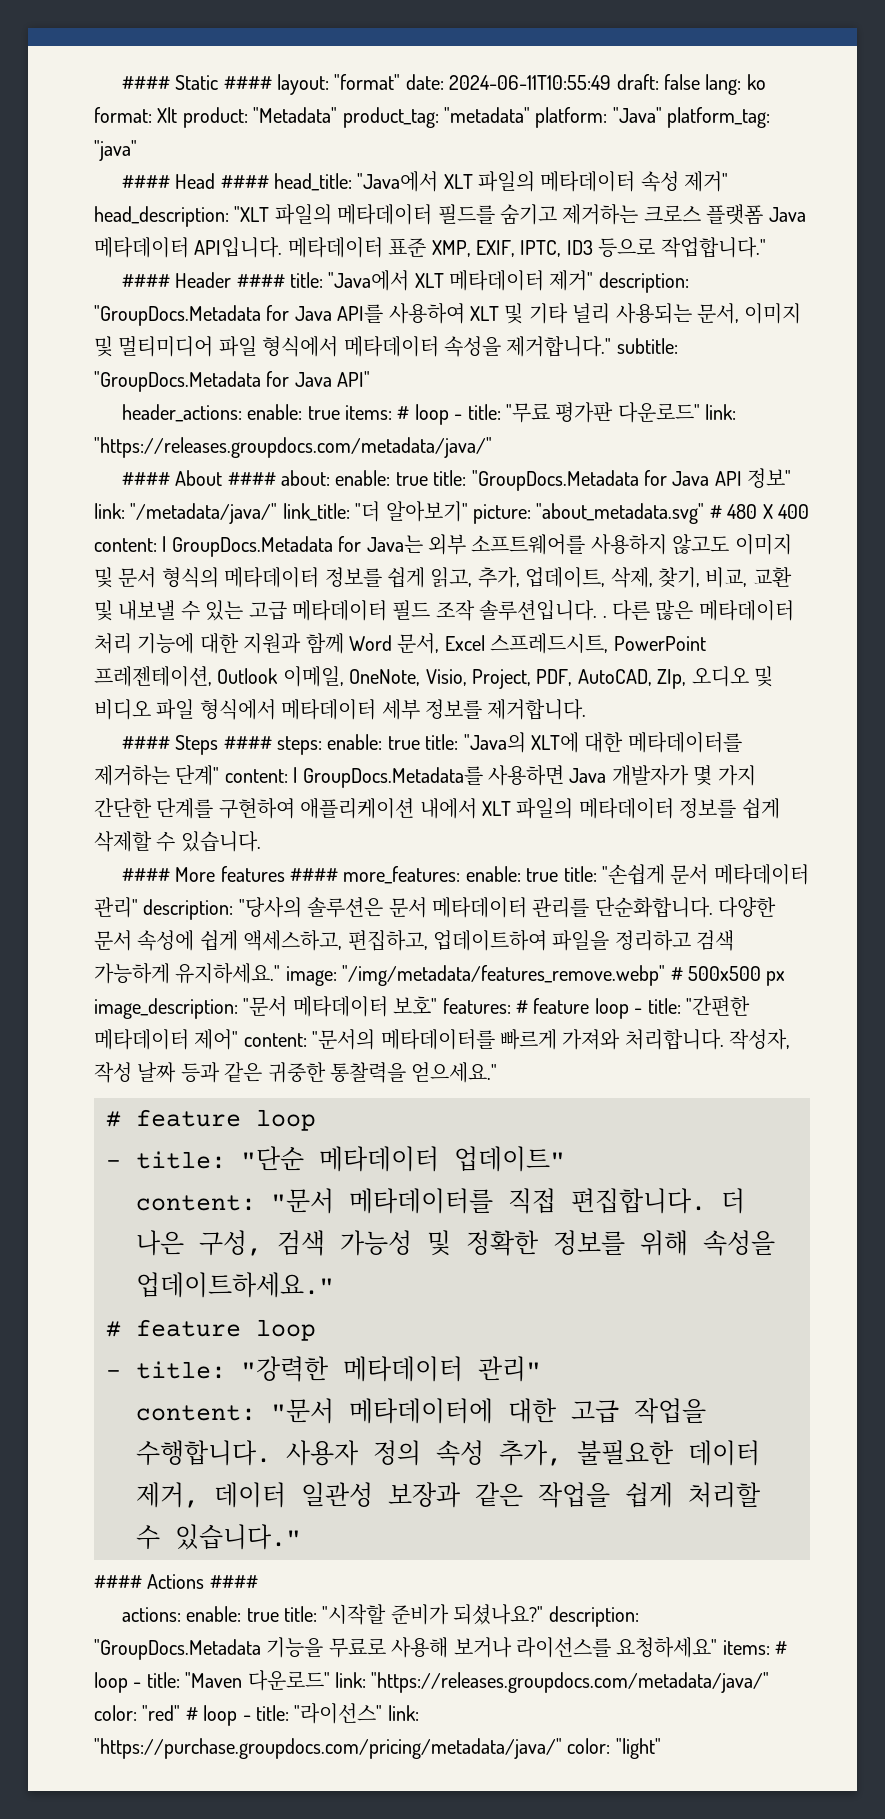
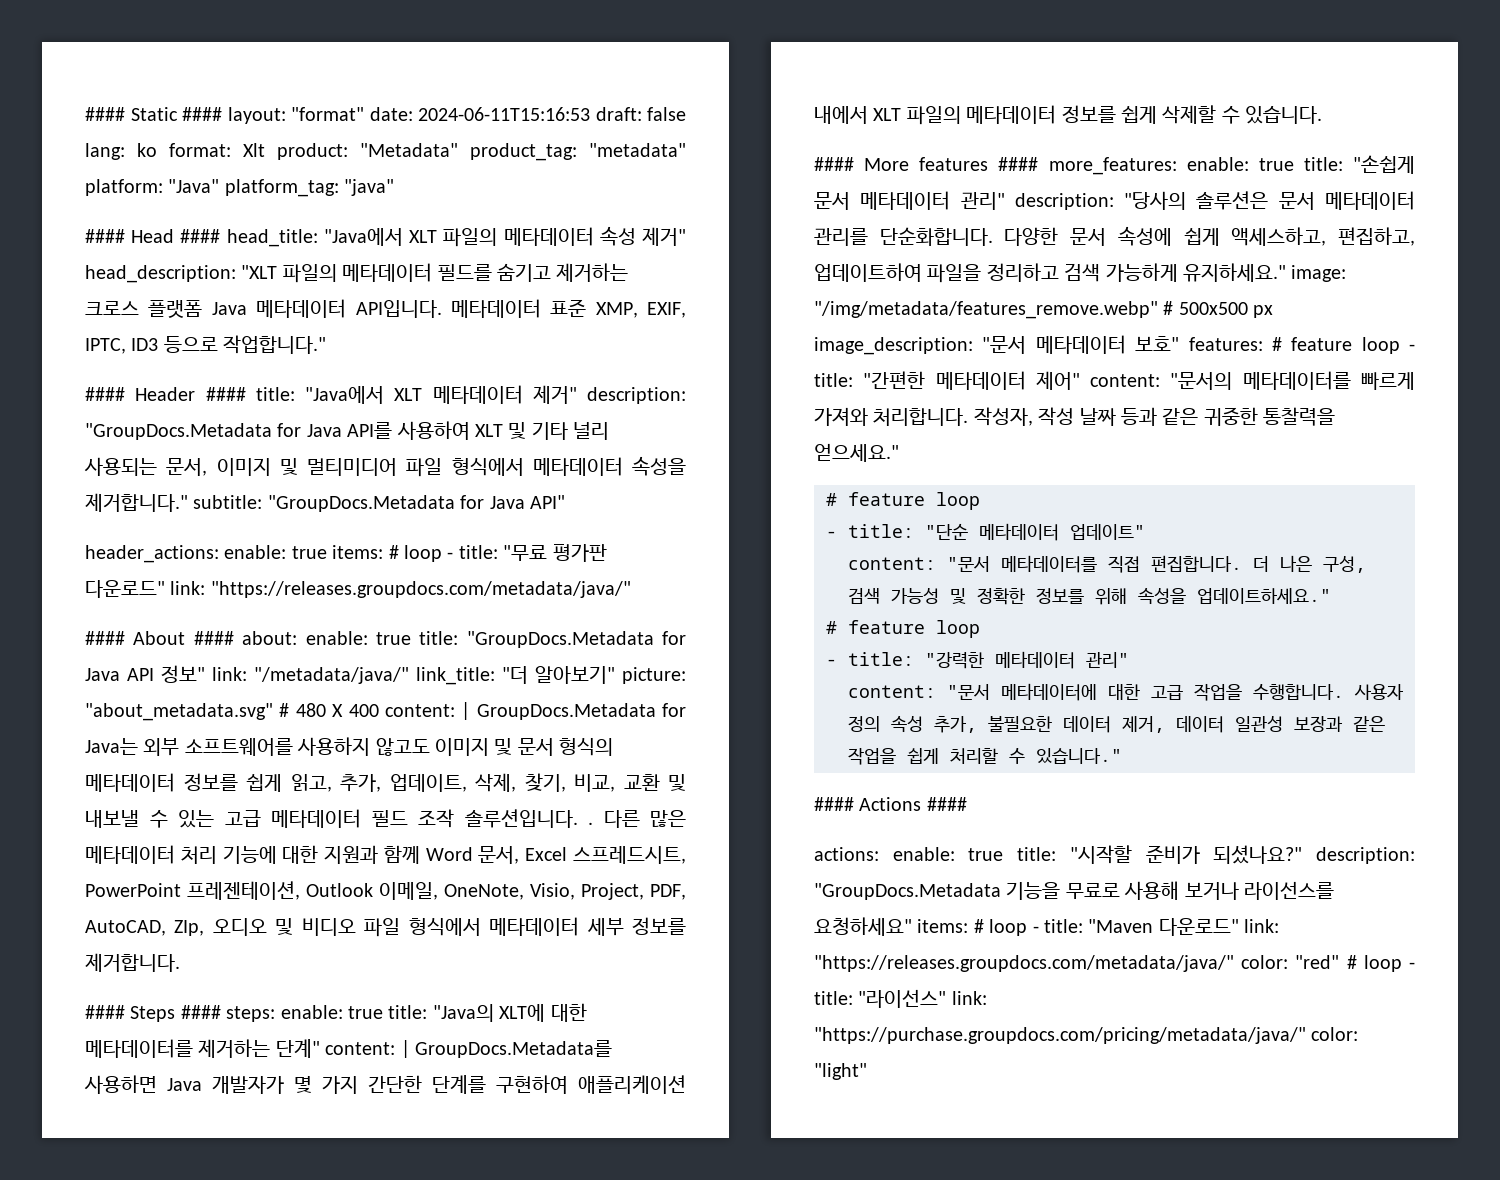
- #### Static #### layout: "format" date: 2024-06-11T10:55:49 draft: false lang: ko format: Xlt product: "Metadata" product_tag: "metadata" platform: "Java" platform_tag: "java"
+ #### Static #### layout: "format" date: 2024-06-11T15:16:53 draft: false lang: ko format: Xlt product: "Metadata" product_tag: "metadata" platform: "Java" platform_tag: "java"

